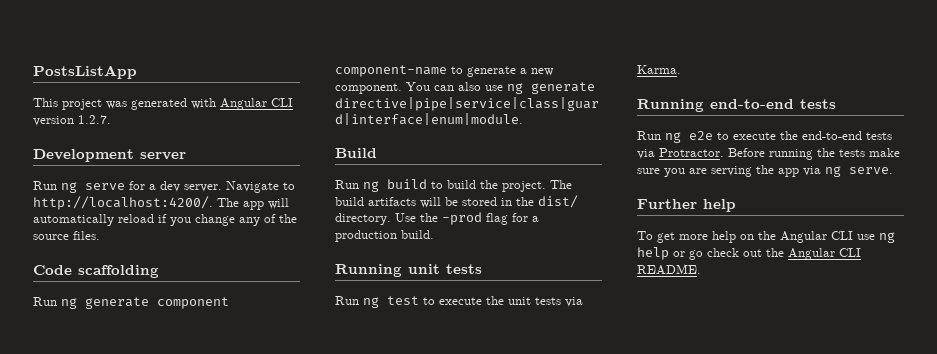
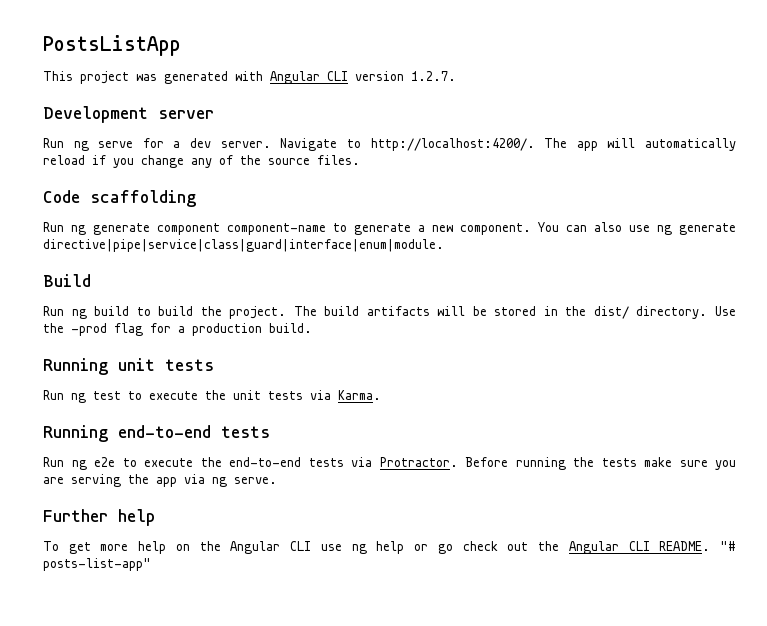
+ "# posts-list-app"

